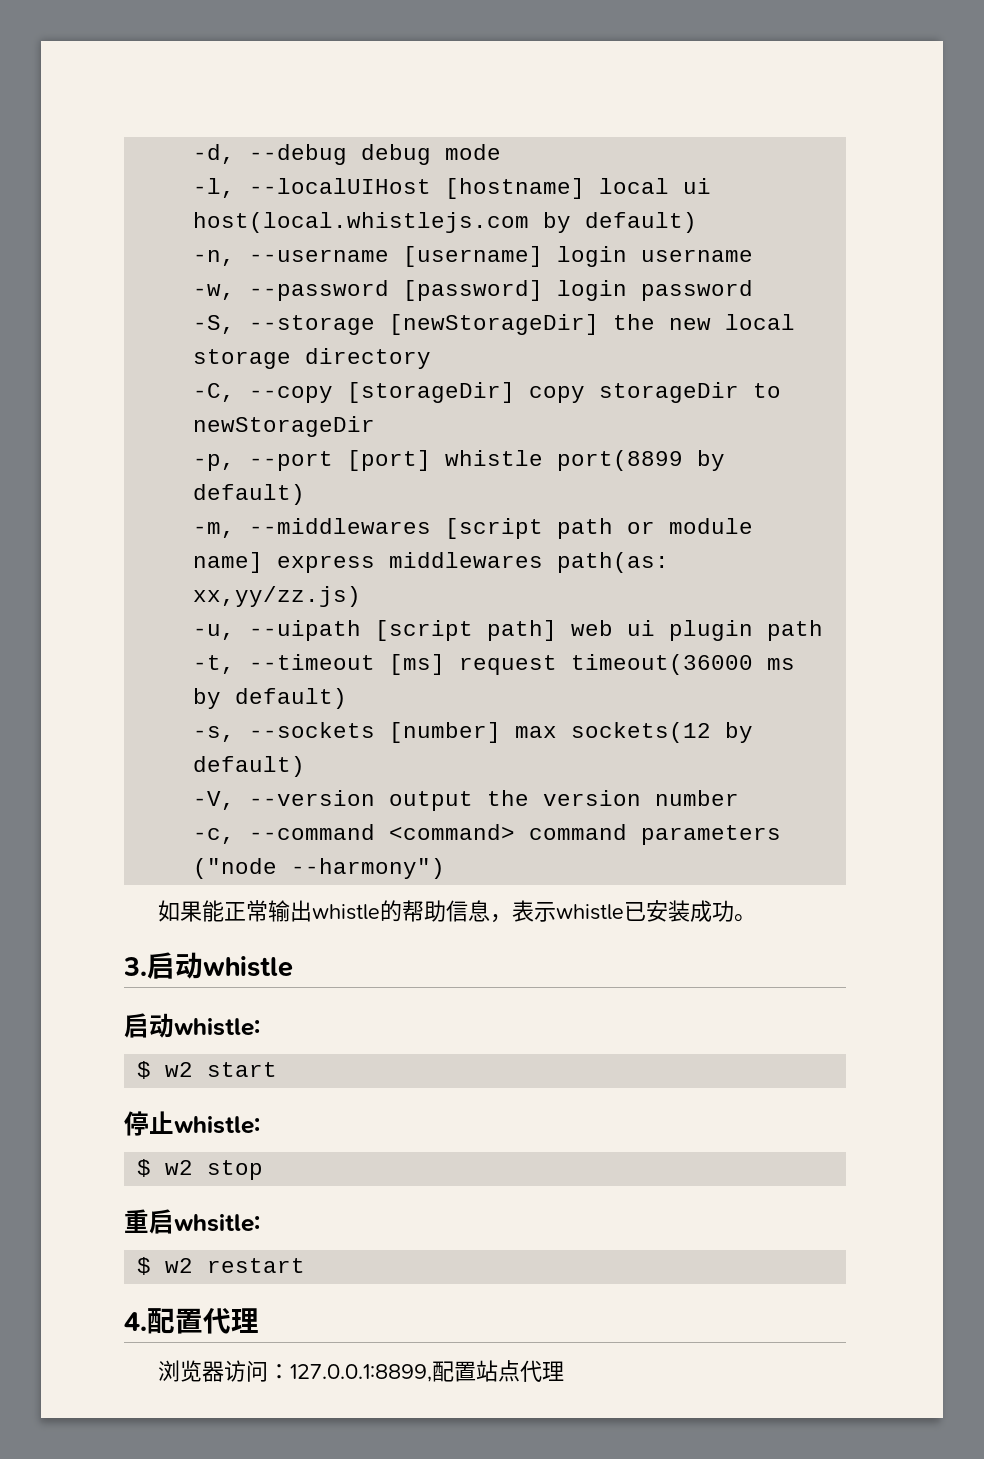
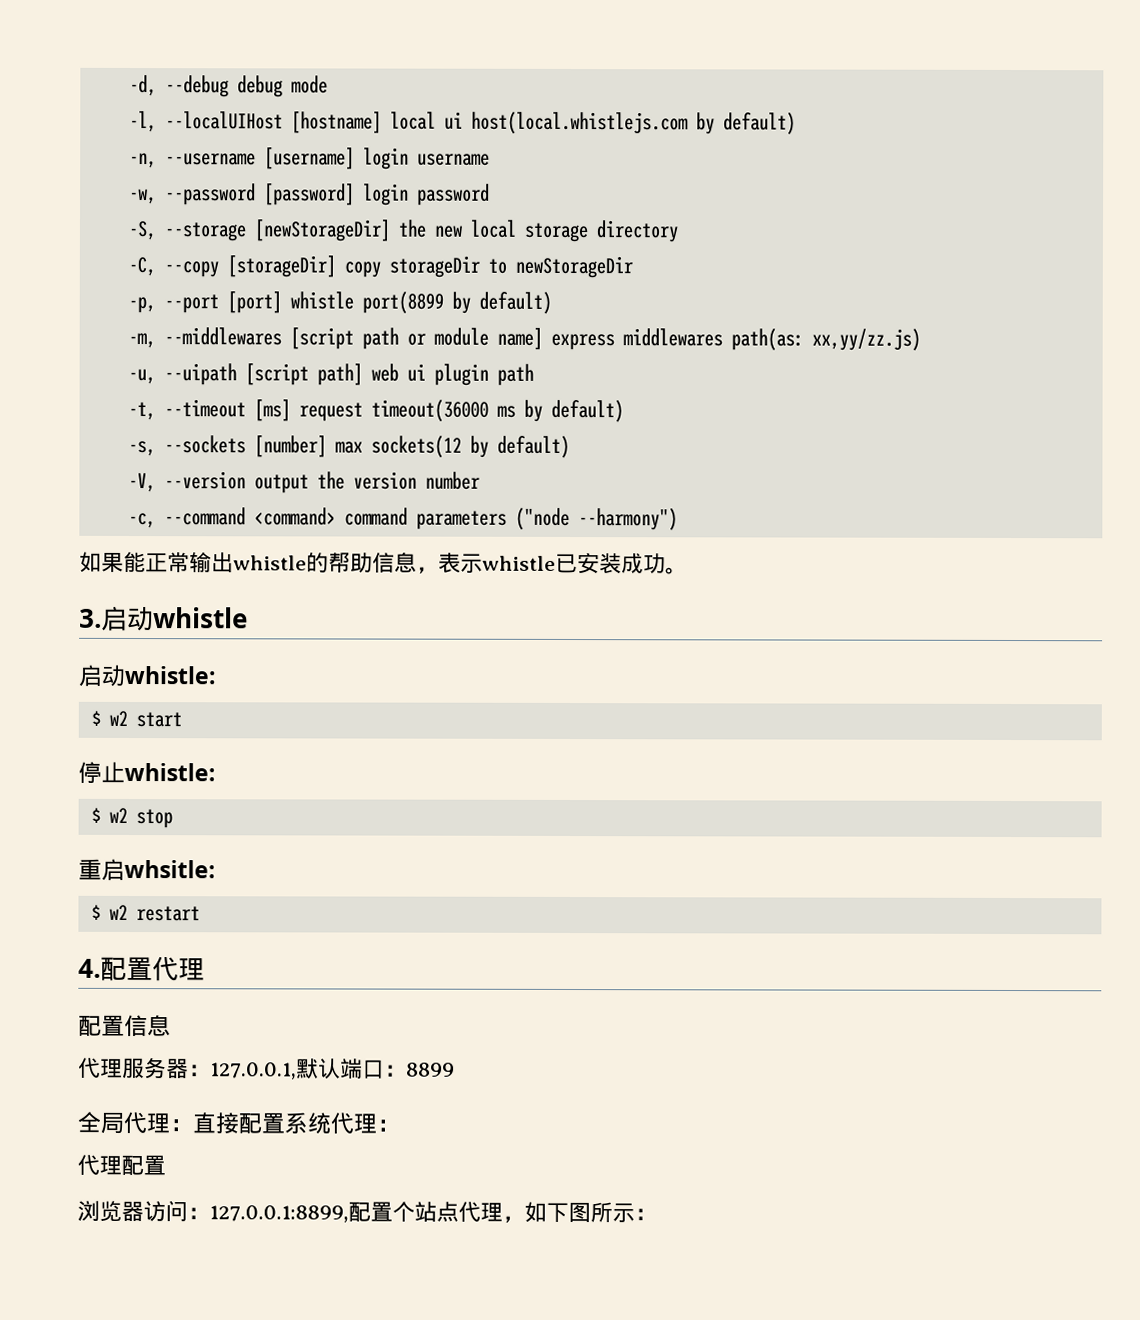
+ 配置信息
+ 代理服务器：127.0.0.1,默认端口：8899
+ 全局代理：直接配置系统代理：
+ 代理配置
- 浏览器访问：127.0.0.1:8899,配置站点代理
+ 浏览器访问：127.0.0.1:8899,配置个站点代理，如下图所示：

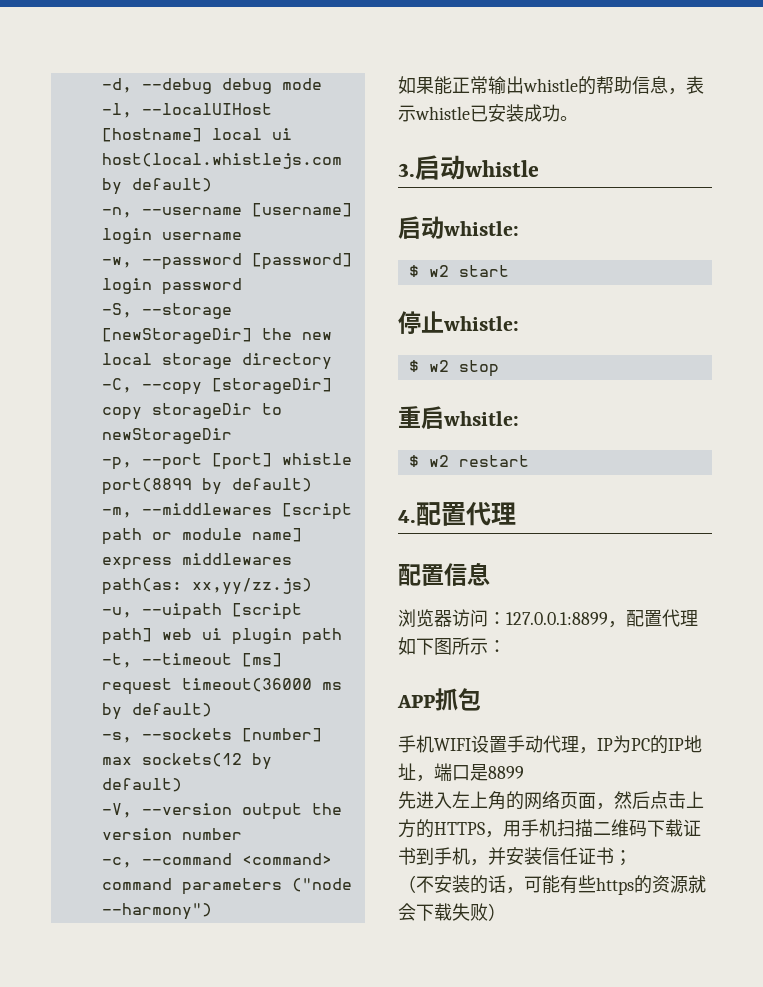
- 代理服务器：127.0.0.1,默认端口：8899
- 全局代理：直接配置系统代理：
- 代理配置
- 浏览器访问：127.0.0.1:8899,配置个站点代理，如下图所示：
+ 浏览器访问：127.0.0.1:8899，配置代理如下图所示：
+ APP抓包
+ 手机WIFI设置手动代理，IP为PC的IP地址，端口是8899
+ 先进入左上角的网络页面，然后点击上方的HTTPS，用手机扫描二维码下载证书到手机，并安装信任证书；
+ （不安装的话，可能有些https的资源就会下载失败）

